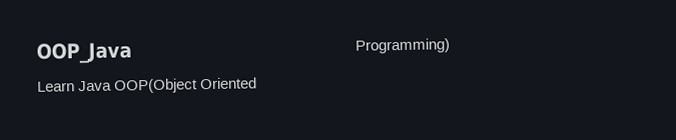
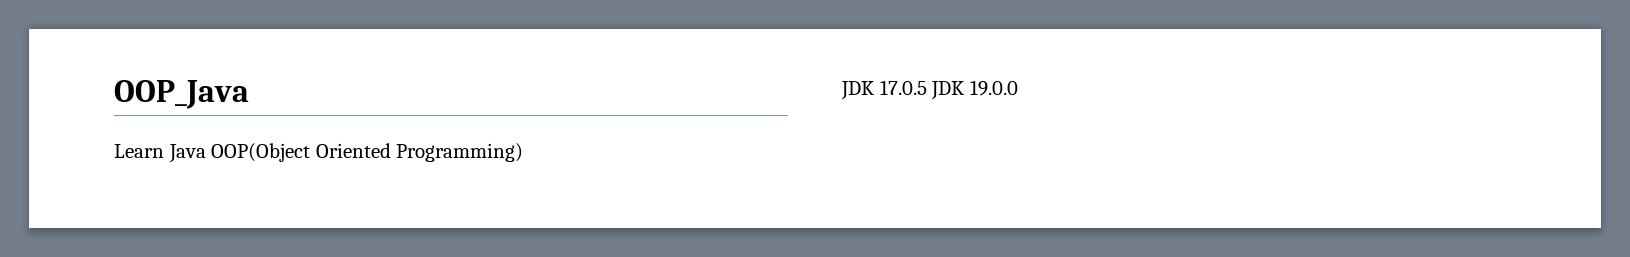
+ JDK 17.0.5 JDK 19.0.0

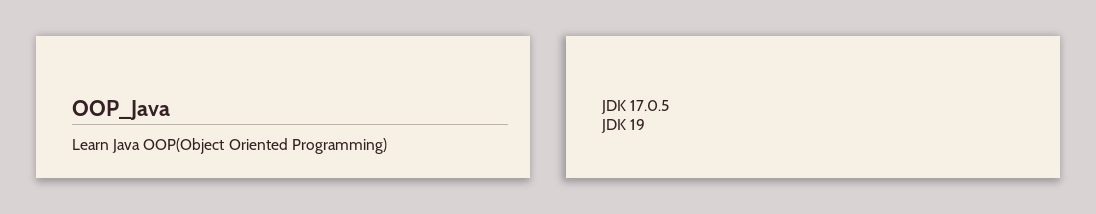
- JDK 17.0.5 JDK 19.0.0
+ JDK 17.0.5
+ JDK 19

